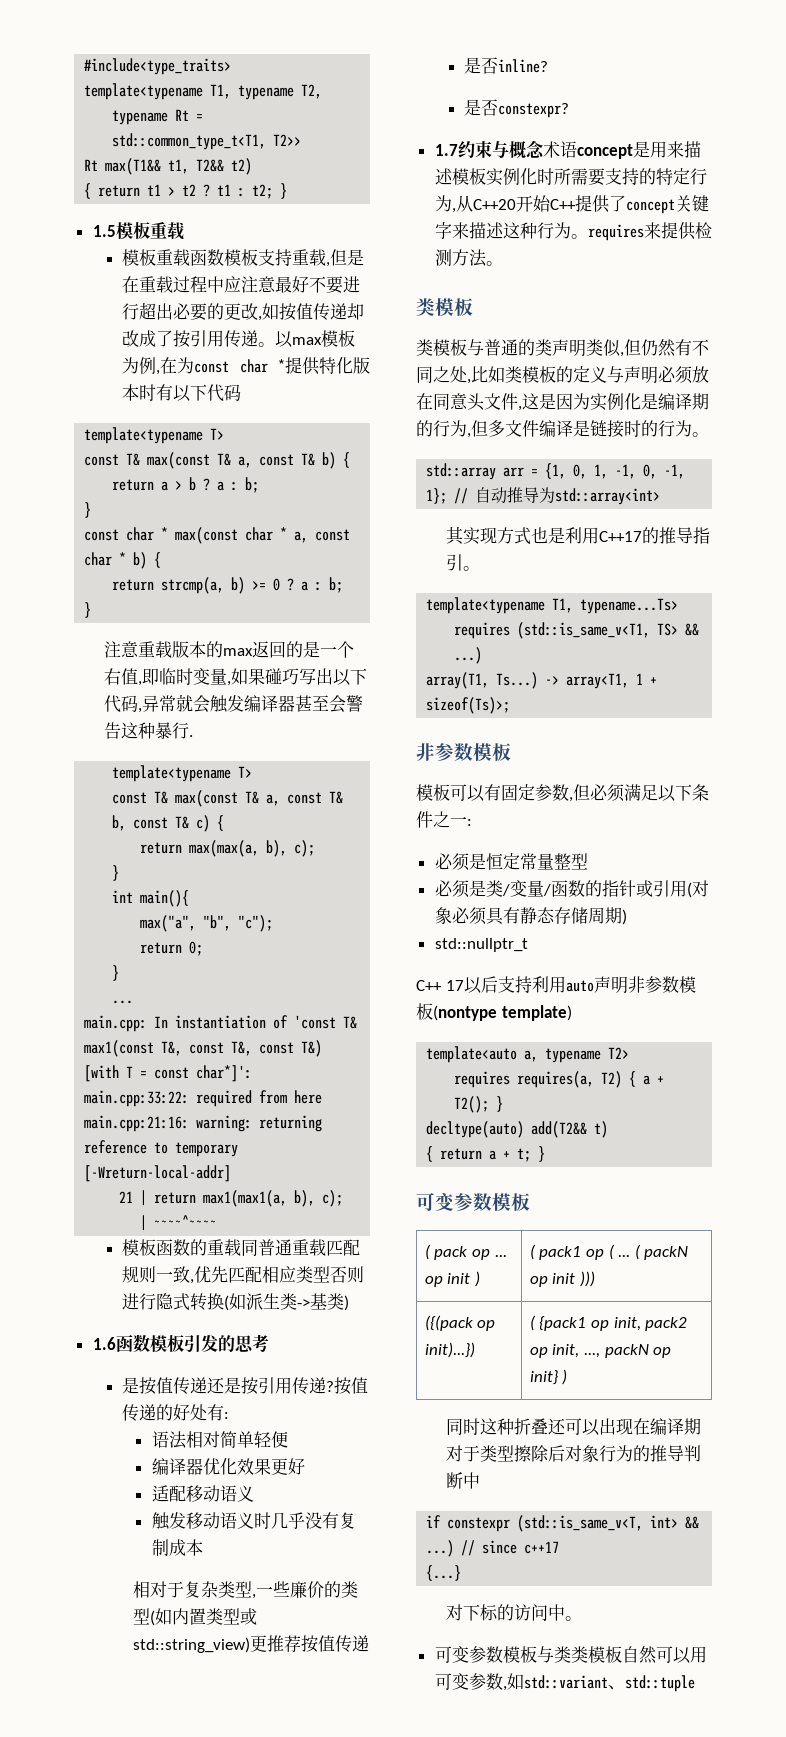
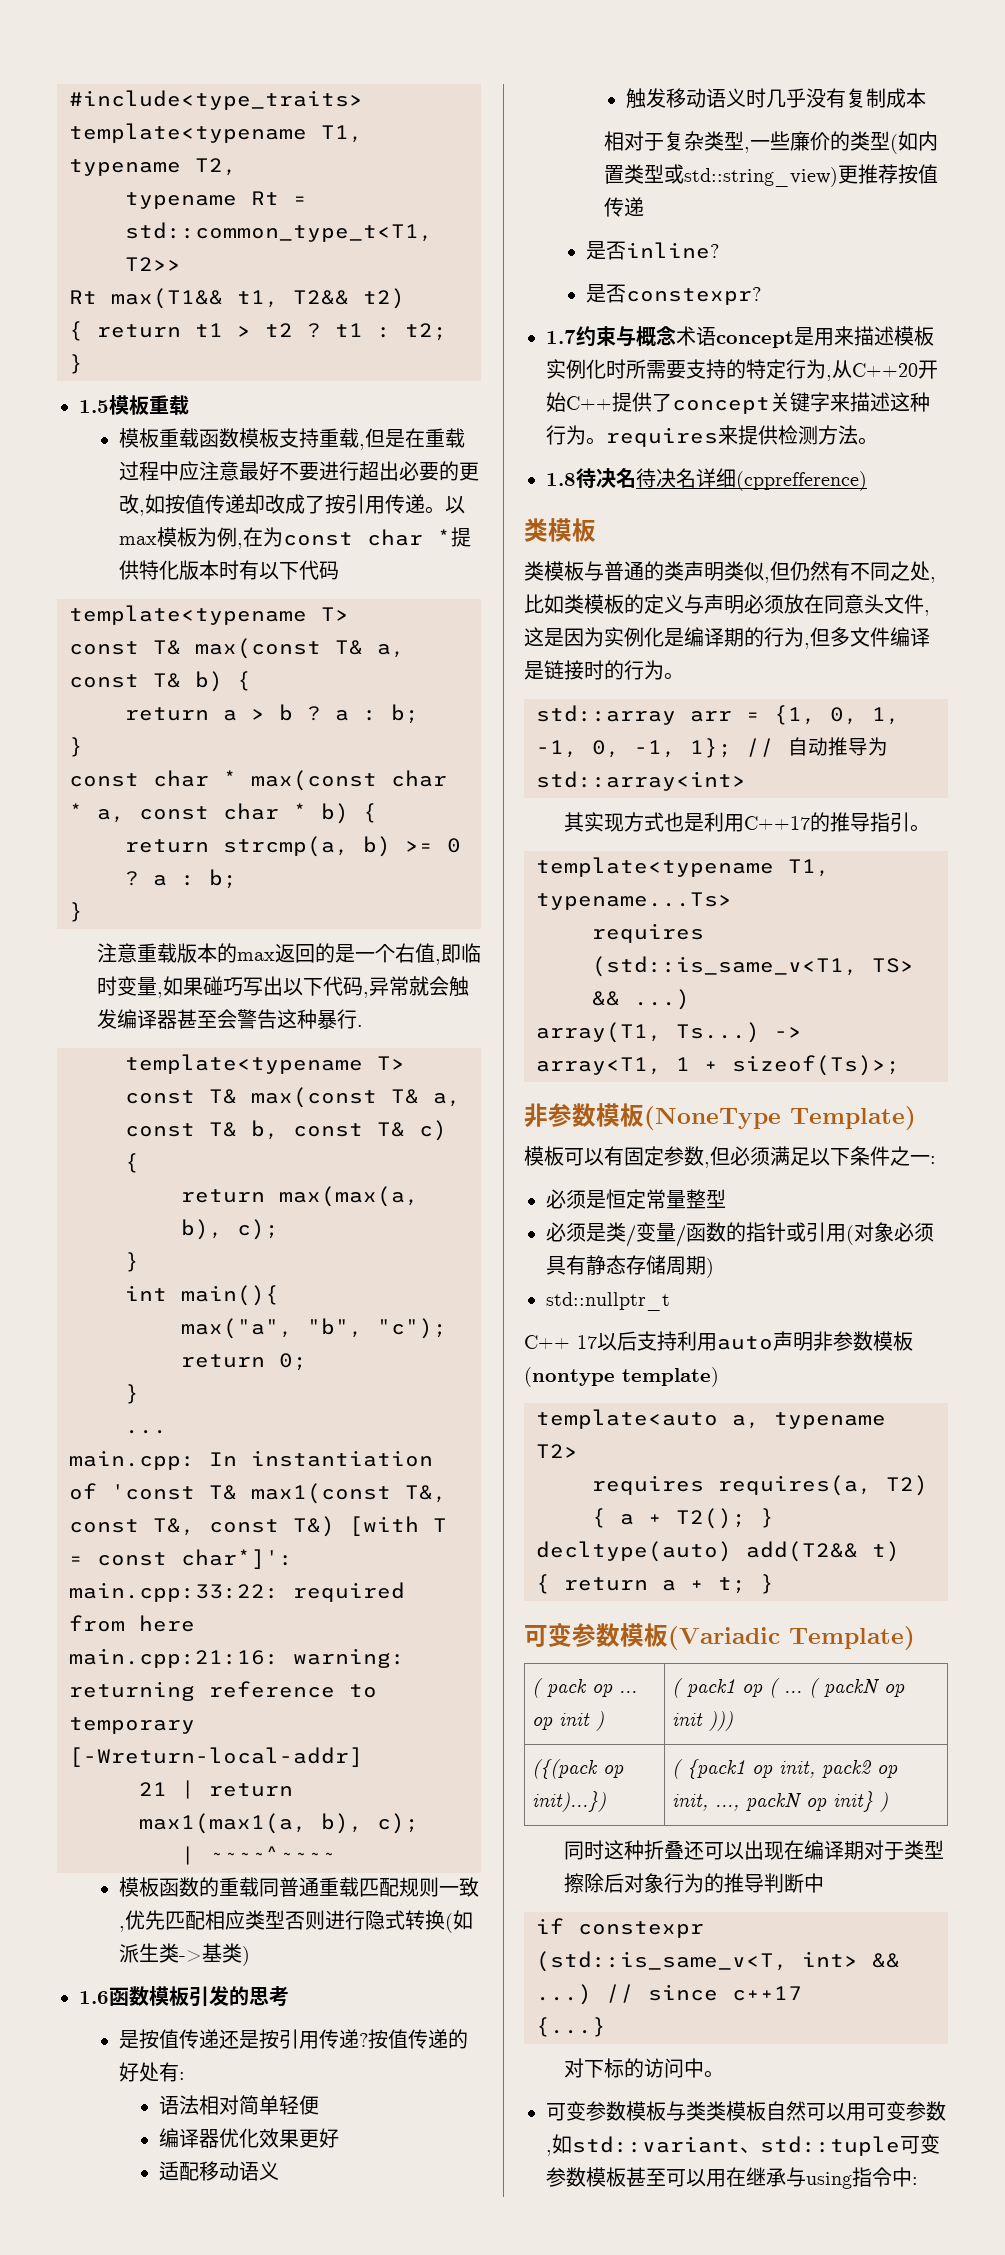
+ 1.8待决名待决名详细(cpprefference)
  -> array<T1, 1 + sizeof(Ts)>;
- 非参数模板
+ 非参数模板(NoneType Template)
  { return a + t; }
- 可变参数模板
+ 可变参数模板(Variadic Template)
- 可变参数模板与类类模板自然可以用可变参数,如std::variant、std::tuple
+ 可变参数模板与类类模板自然可以用可变参数,如std::variant、std::tuple可变参数模板甚至可以用在继承与using指令中:

